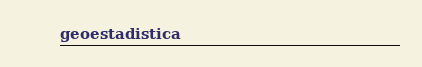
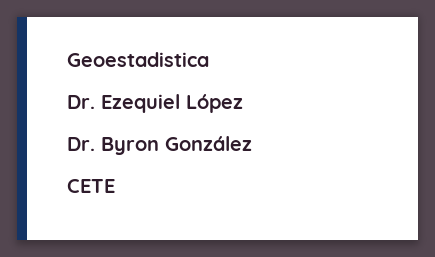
- geoestadistica
+ Geoestadistica
+ Dr. Ezequiel López
+ Dr. Byron González
+ CETE

